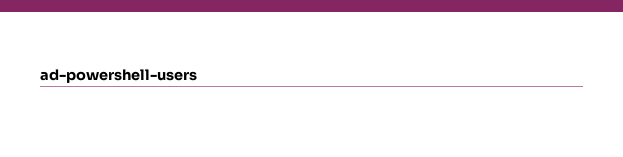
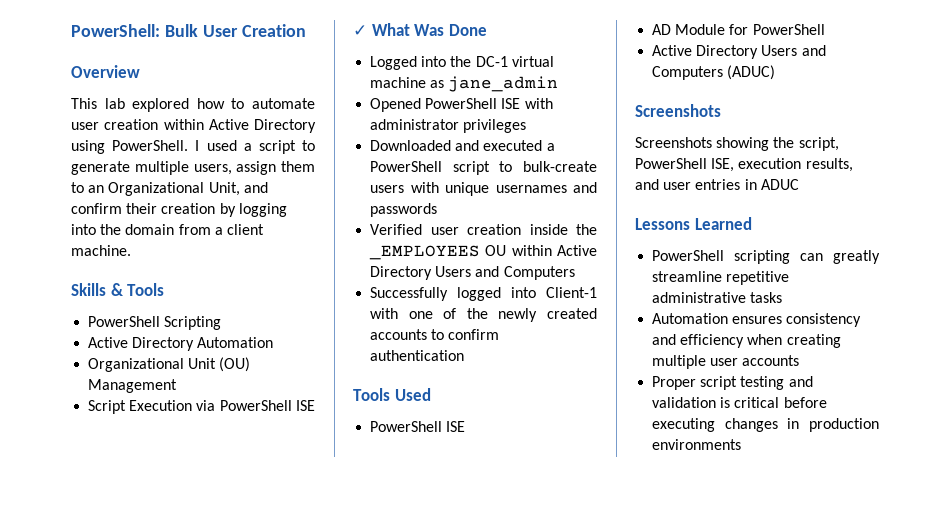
- ad-powershell-users
+ PowerShell: Bulk User Creation
+ Overview
+ This lab explored how to automate user creation within Active Directory using PowerShell. I used a script to generate multiple users, assign them to an Organizational Unit, and confirm their creation by logging into the domain from a client machine.
+ Skills & Tools
+ PowerShell Scripting
+ Active Directory Automation
+ Organizational Unit (OU) Management
+ Script Execution via PowerShell ISE
+ ✓ What Was Done
+ Logged into the DC-1 virtual machine as jane_admin
+ Opened PowerShell ISE with administrator privileges
+ Downloaded and executed a PowerShell script to bulk-create users with unique usernames and passwords
+ Verified user creation inside the _EMPLOYEES OU within Active Directory Users and Computers
+ Successfully logged into Client-1 with one of the newly created accounts to confirm authentication
+ Tools Used
+ PowerShell ISE
+ AD Module for PowerShell
+ Active Directory Users and Computers (ADUC)
+ Screenshots
+ Screenshots showing the script, PowerShell ISE, execution results, and user entries in ADUC
+ Lessons Learned
+ PowerShell scripting can greatly streamline repetitive administrative tasks
+ Automation ensures consistency and efficiency when creating multiple user accounts
+ Proper script testing and validation is critical before executing changes in production environments

